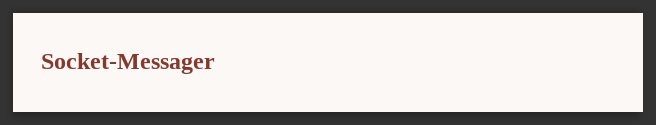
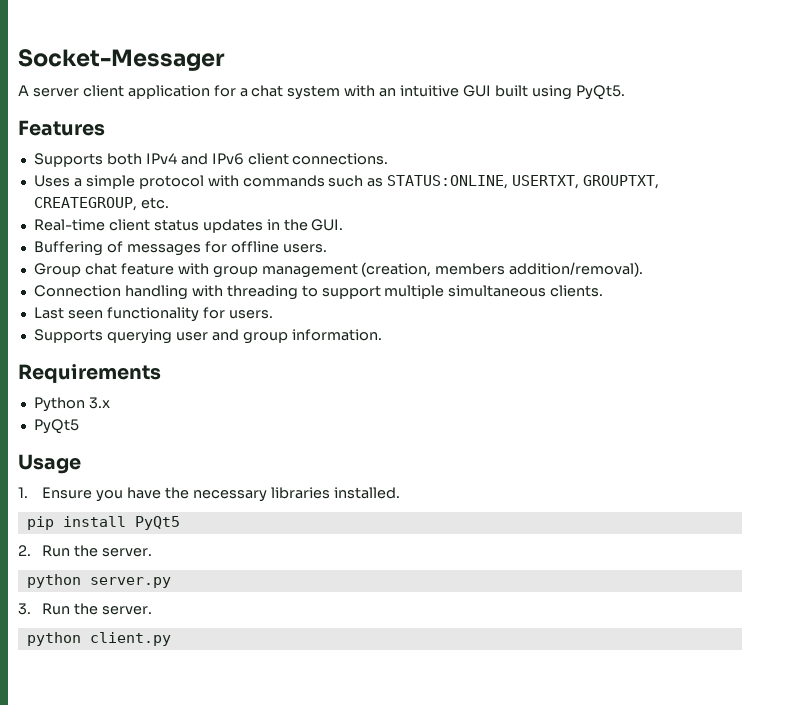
+ A server client application for a chat system with an intuitive GUI built using PyQt5.
+ Features
+ Supports both IPv4 and IPv6 client connections.
+ Uses a simple protocol with commands such as STATUS:ONLINE, USERTXT, GROUPTXT, CREATEGROUP, etc.
+ Real-time client status updates in the GUI.
+ Buffering of messages for offline users.
+ Group chat feature with group management (creation, members addition/removal).
+ Connection handling with threading to support multiple simultaneous clients.
+ Last seen functionality for users.
+ Supports querying user and group information.
+ Requirements
+ Python 3.x
+ PyQt5
+ Usage
+ 1. Ensure you have the necessary libraries installed.
+ pip install PyQt5
+ 2. Run the server.
+ python server.py
+ 3. Run the server.
+ python client.py

